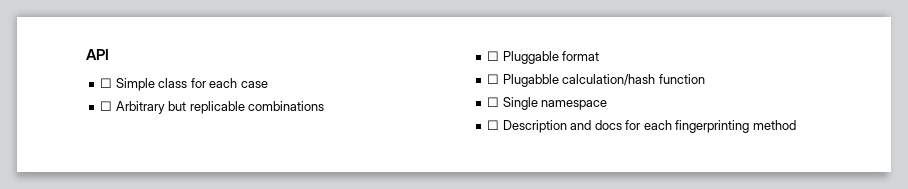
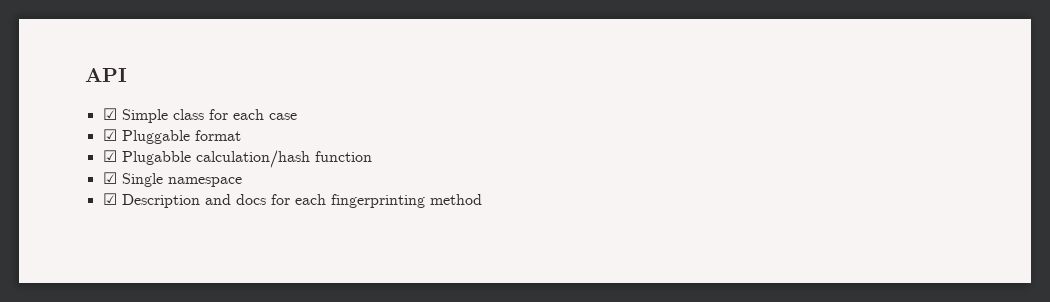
- ☐ Simple class for each case
+ ☑ Simple class for each case
- ☐ Arbitrary but replicable combinations
- ☐ Pluggable format
+ ☑ Pluggable format
- ☐ Plugabble calculation/hash function
+ ☑ Plugabble calculation/hash function
- ☐ Single namespace
+ ☑ Single namespace
- ☐ Description and docs for each fingerprinting method
+ ☑ Description and docs for each fingerprinting method

